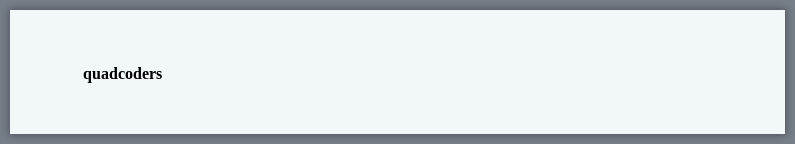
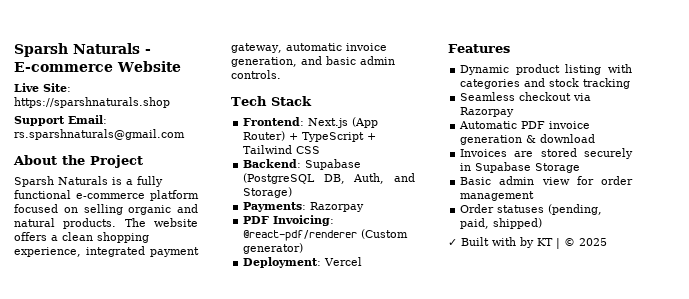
- quadcoders
+ Sparsh Naturals - E-commerce Website
+ Live Site: https://sparshnaturals.shop
+ Support Email: rs.sparshnaturals@gmail.com
+ About the Project
+ Sparsh Naturals is a fully functional e-commerce platform focused on selling organic and natural products. The website offers a clean shopping experience, integrated payment gateway, automatic invoice generation, and basic admin controls.
+ Tech Stack
+ Frontend: Next.js (App Router) + TypeScript + Tailwind CSS
+ Backend: Supabase (PostgreSQL DB, Auth, and Storage)
+ Payments: Razorpay
+ PDF Invoicing: @react-pdf/renderer (Custom generator)
+ Deployment: Vercel
+ Features
+ Dynamic product listing with categories and stock tracking
+ Seamless checkout via Razorpay
+ Automatic PDF invoice generation & download
+ Invoices are stored securely in Supabase Storage
+ Basic admin view for order management
+ Order statuses (pending, paid, shipped)
+ ✓ Built with by KT | © 2025

